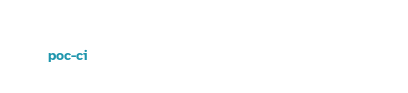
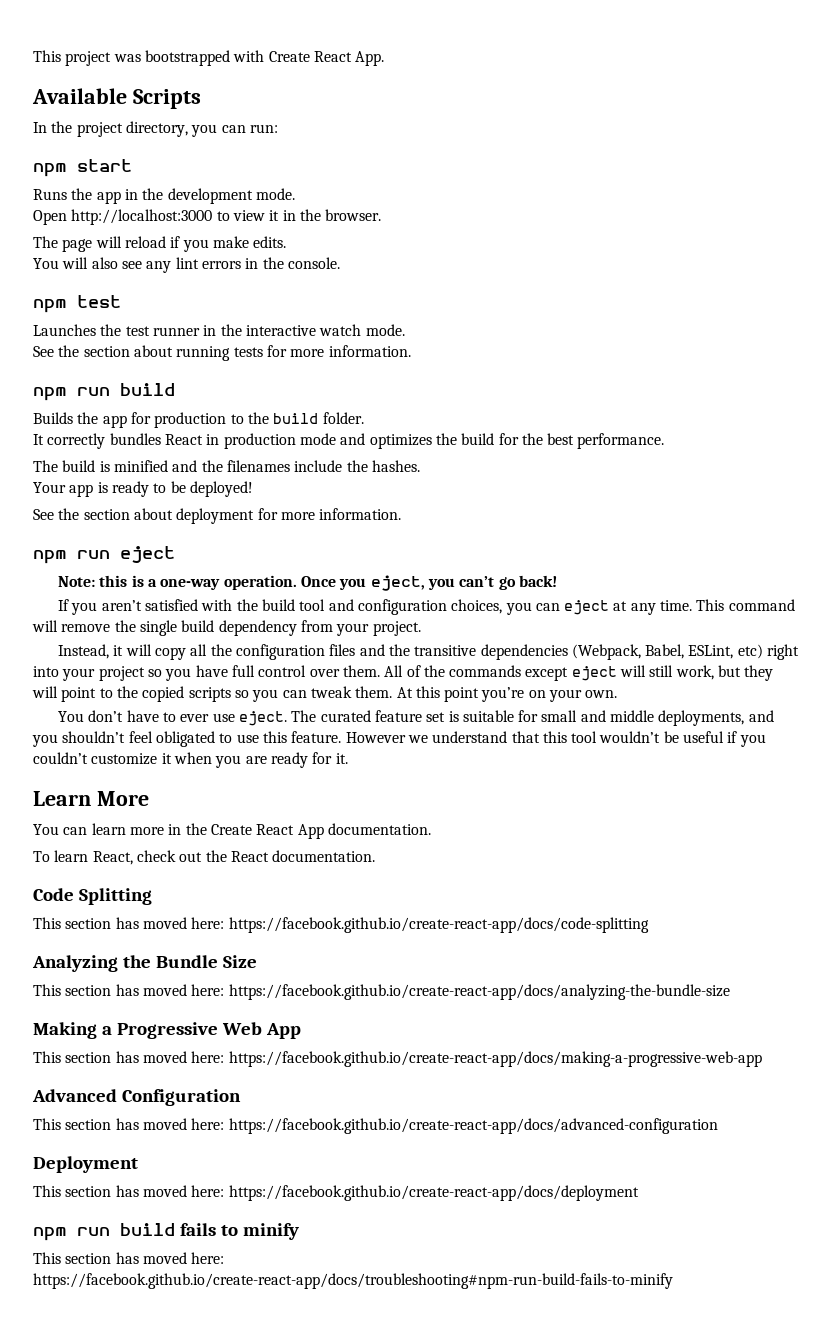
- poc-ci
+ This project was bootstrapped with Create React App.
+ Available Scripts
+ In the project directory, you can run:
+ npm start
+ Runs the app in the development mode.
+ Open http://localhost:3000 to view it in the browser.
+ The page will reload if you make edits.
+ You will also see any lint errors in the console.
+ npm test
+ Launches the test runner in the interactive watch mode.
+ See the section about running tests for more information.
+ npm run build
+ Builds the app for production to the build folder.
+ It correctly bundles React in production mode and optimizes the build for the best performance.
+ The build is minified and the filenames include the hashes.
+ Your app is ready to be deployed!
+ See the section about deployment for more information.
+ npm run eject
+ Note: this is a one-way operation. Once you eject, you can’t go back!
+ If you aren’t satisfied with the build tool and configuration choices, you can eject at any time. This command will remove the single build dependency from your project.
+ Instead, it will copy all the configuration files and the transitive dependencies (Webpack, Babel, ESLint, etc) right into your project so you have full control over them. All of the commands except eject will still work, but they will point to the copied scripts so you can tweak them. At this point you’re on your own.
+ You don’t have to ever use eject. The curated feature set is suitable for small and middle deployments, and you shouldn’t feel obligated to use this feature. However we understand that this tool wouldn’t be useful if you couldn’t customize it when you are ready for it.
+ Learn More
+ You can learn more in the Create React App documentation.
+ To learn React, check out the React documentation.
+ Code Splitting
+ This section has moved here: https://facebook.github.io/create-react-app/docs/code-splitting
+ Analyzing the Bundle Size
+ This section has moved here: https://facebook.github.io/create-react-app/docs/analyzing-the-bundle-size
+ Making a Progressive Web App
+ This section has moved here: https://facebook.github.io/create-react-app/docs/making-a-progressive-web-app
+ Advanced Configuration
+ This section has moved here: https://facebook.github.io/create-react-app/docs/advanced-configuration
+ Deployment
+ This section has moved here: https://facebook.github.io/create-react-app/docs/deployment
+ npm run build fails to minify
+ This section has moved here: https://facebook.github.io/create-react-app/docs/troubleshooting#npm-run-build-fails-to-minify

